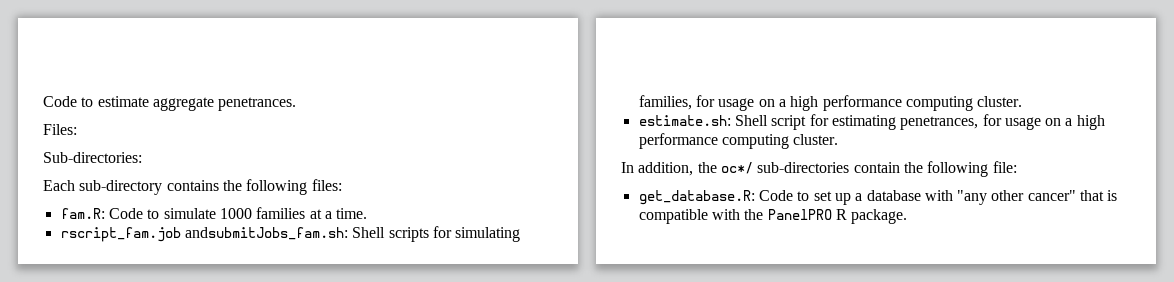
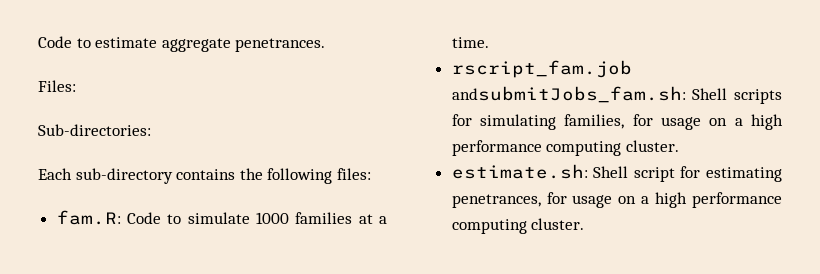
- In addition, the oc*/ sub-directories contain the following file:
- get_database.R: Code to set up a database with "any other cancer" that is compatible with the PanelPRO R package.

